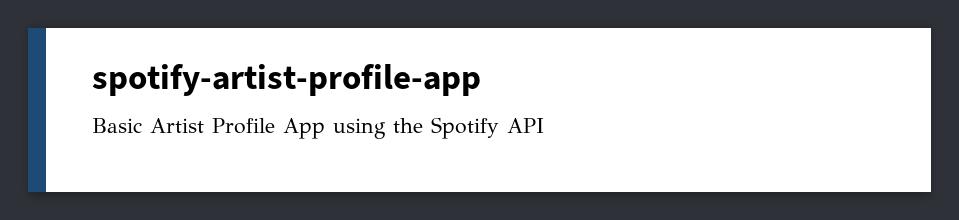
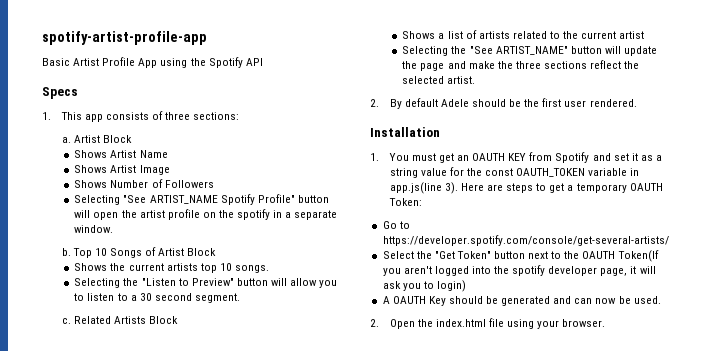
+ Specs
+ 1. This app consists of three sections:
+ a. Artist Block
+ Shows Artist Name
+ Shows Artist Image
+ Shows Number of Followers
+ Selecting "See ARTIST_NAME Spotify Profile" button will open the artist profile on the spotify in a separate window.
+ b. Top 10 Songs of Artist Block
+ Shows the current artists top 10 songs.
+ Selecting the "Listen to Preview" button will allow you to listen to a 30 second segment.
+ c. Related Artists Block
+ Shows a list of artists related to the current artist
+ Selecting the "See ARTIST_NAME" button will update the page and make the three sections reflect the selected artist.
+ 2. By default Adele should be the first user rendered.
+ Installation
+ 1. You must get an OAUTH KEY from Spotify and set it as a string value for the const OAUTH_TOKEN variable in app.js(line 3). Here are steps to get a temporary OAUTH Token:
+ Go to https://developer.spotify.com/console/get-several-artists/
+ Select the "Get Token" button next to the OAUTH Token(If you aren't logged into the spotify developer page, it will ask you to login)
+ A OAUTH Key should be generated and can now be used.
+ 2. Open the index.html file using your browser.

